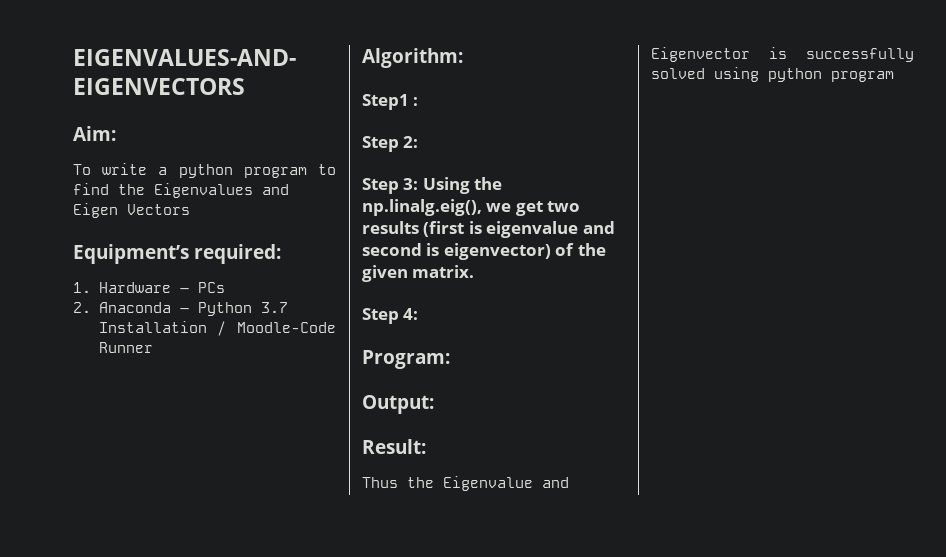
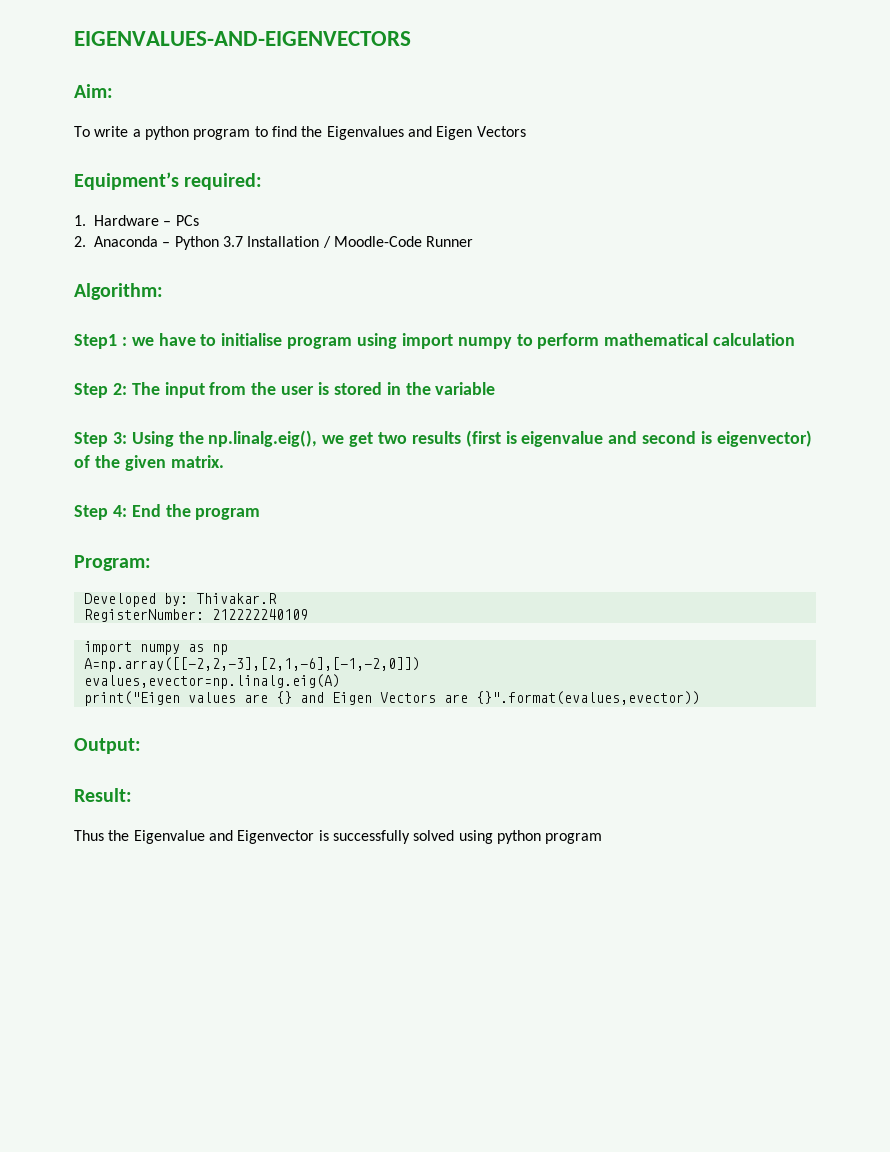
- Step1 :
- Step 2:
+ Step1 : we have to initialise program using import numpy to perform mathematical calculation
+ Step 2: The input from the user is stored in the variable
- Step 4:
+ Step 4: End the program
  Program:
+ Developed by: Thivakar.R
+ RegisterNumber: 212222240109
+ import numpy as np
+ A=np.array([[-2,2,-3],[2,1,-6],[-1,-2,0]])
+ evalues,evector=np.linalg.eig(A)
+ print("Eigen values are {} and Eigen Vectors are {}".format(evalues,evector))

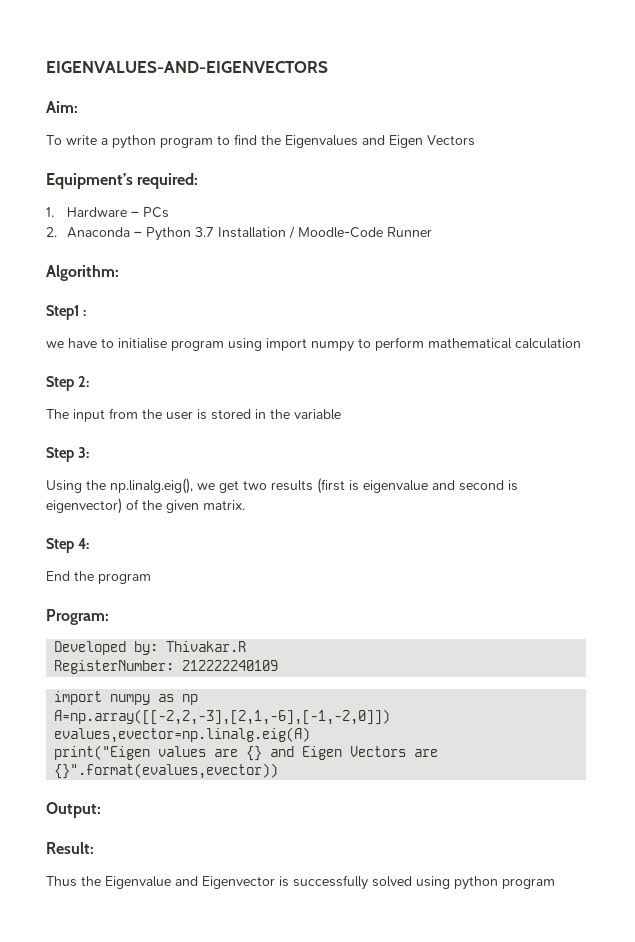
- Step1 : we have to initialise program using import numpy to perform mathematical calculation
+ Step1 :
+ we have to initialise program using import numpy to perform mathematical calculation
- Step 2: The input from the user is stored in the variable
+ Step 2:
+ The input from the user is stored in the variable
- Step 3: Using the np.linalg.eig(), we get two results (first is eigenvalue and second is eigenvector) of the given matrix.
+ Step 3:
+ Using the np.linalg.eig(), we get two results (first is eigenvalue and second is eigenvector) of the given matrix.
- Step 4: End the program
+ Step 4:
+ End the program

